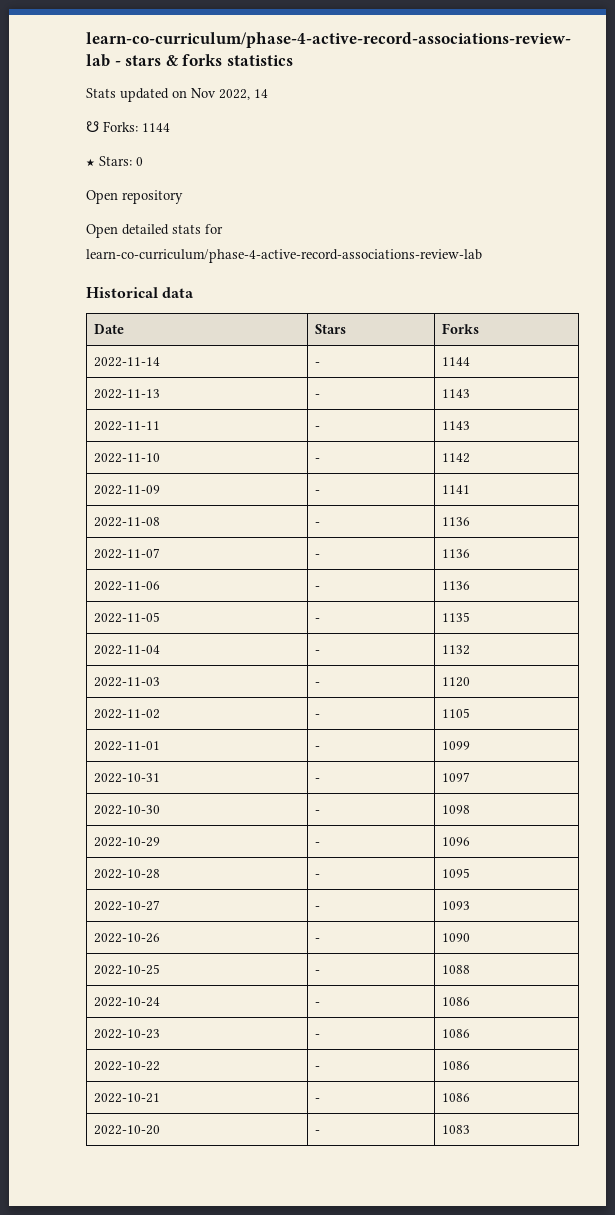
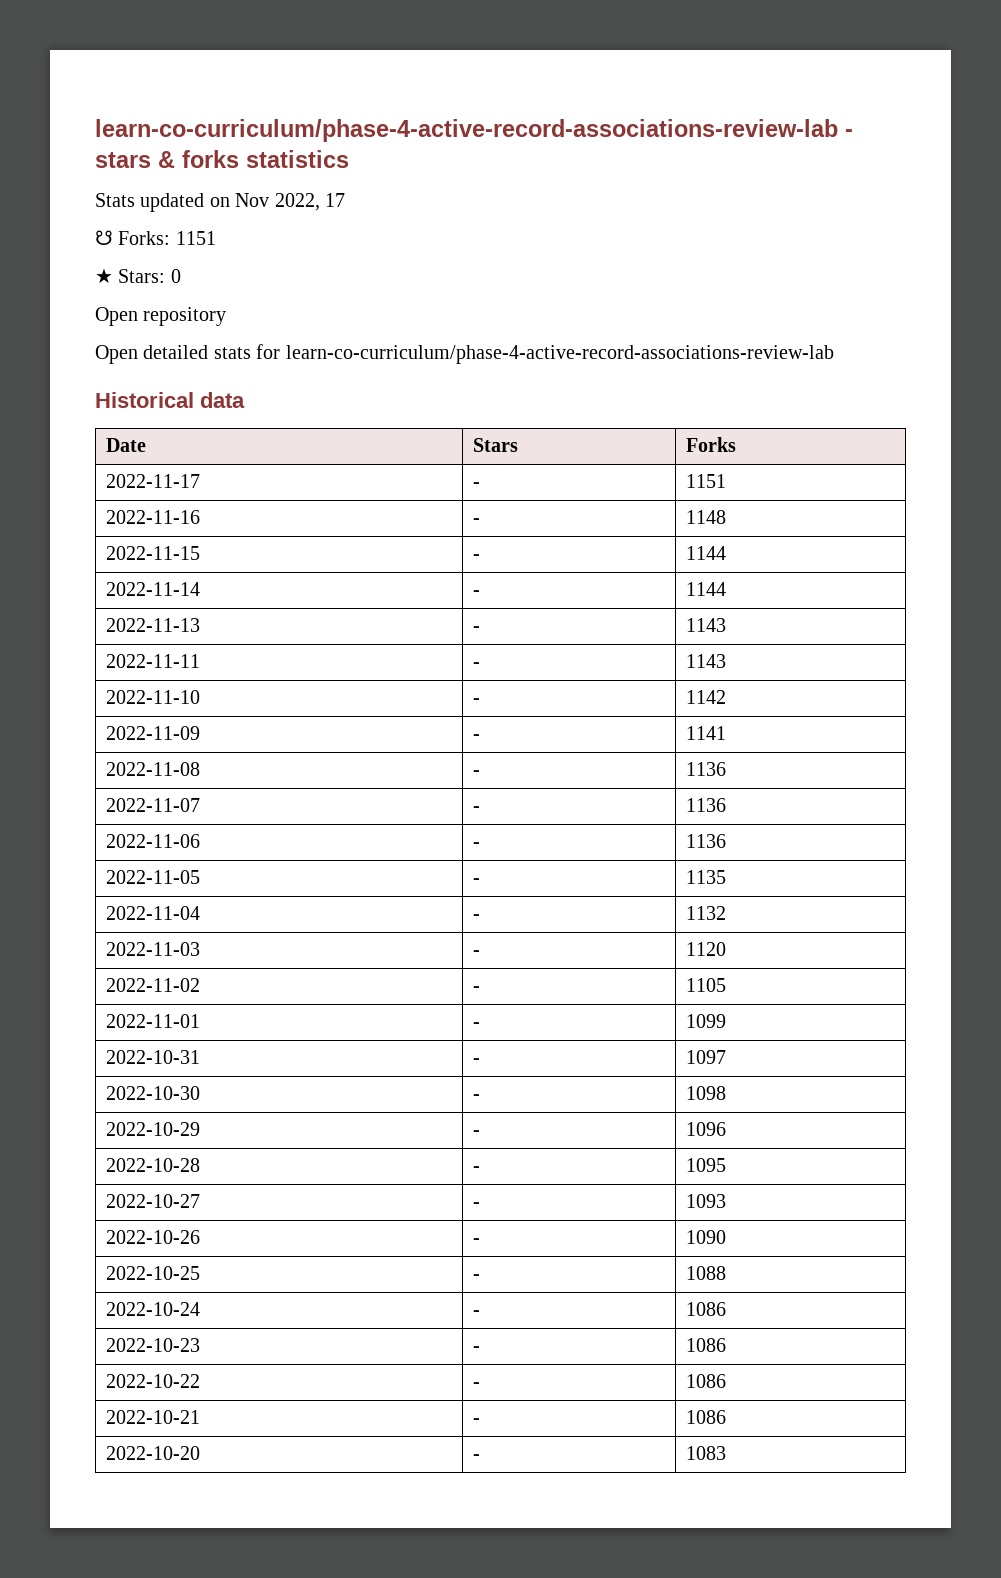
- Stats updated on Nov 2022, 14
+ Stats updated on Nov 2022, 17
- ☋ Forks: 1144
+ ☋ Forks: 1151
+ 2022-11-17 | - | 1151
+ 2022-11-16 | - | 1148
+ 2022-11-15 | - | 1144

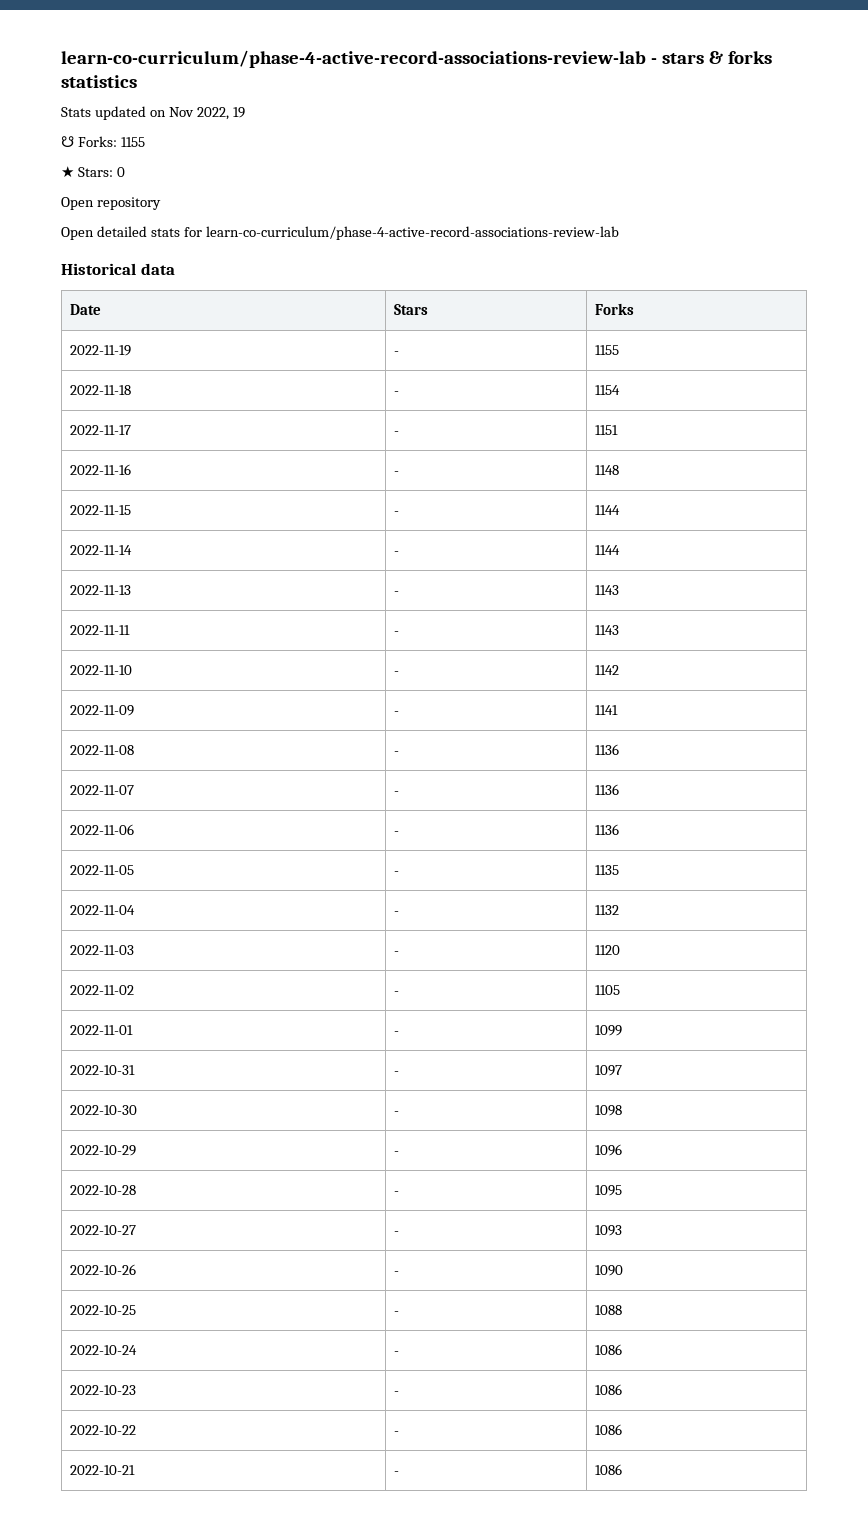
- Stats updated on Nov 2022, 17
+ Stats updated on Nov 2022, 19
- ☋ Forks: 1151
+ ☋ Forks: 1155
+ 2022-11-19 | - | 1155
+ 2022-11-18 | - | 1154
- 2022-10-20 | - | 1083

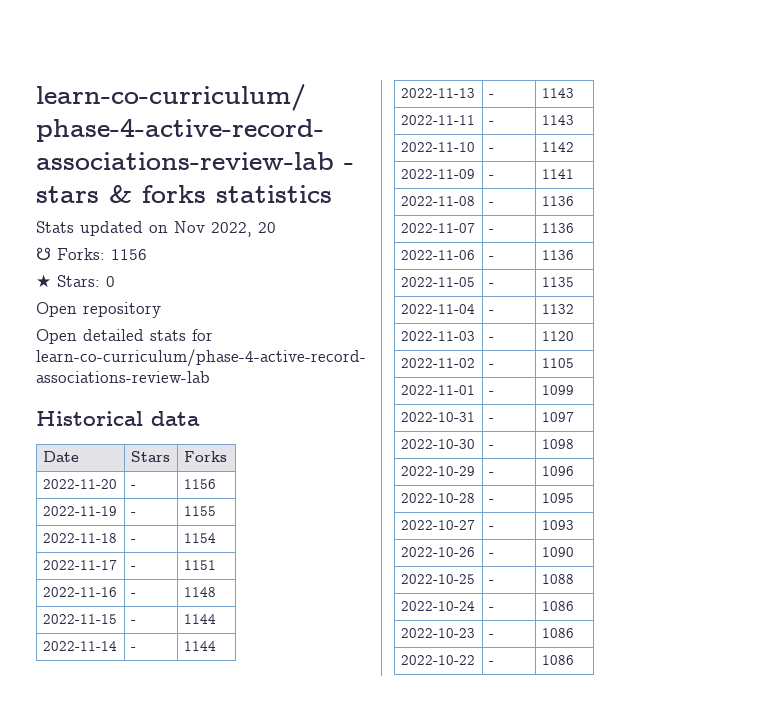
- Stats updated on Nov 2022, 19
+ Stats updated on Nov 2022, 20
- ☋ Forks: 1155
+ ☋ Forks: 1156
+ 2022-11-20 | - | 1156
- 2022-10-21 | - | 1086

